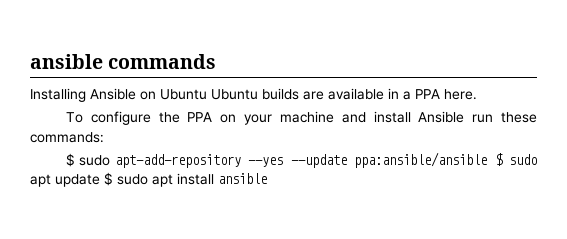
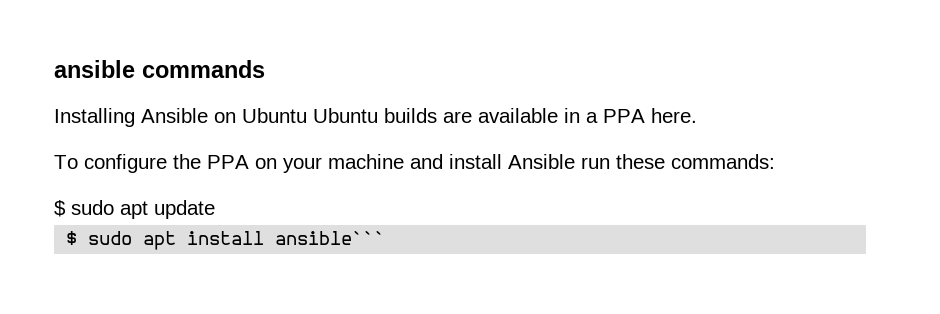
- $ sudo apt-add-repository --yes --update ppa:ansible/ansible $ sudo apt update $ sudo apt install ansible
+ $ sudo apt update
+ $ sudo apt install ansible```

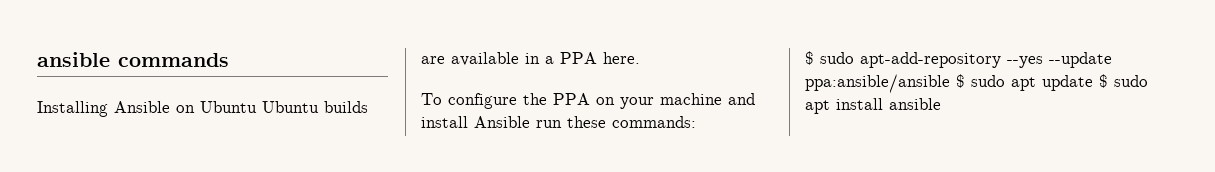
- $ sudo apt update
- $ sudo apt install ansible```
+ $ sudo apt-add-repository --yes --update ppa:ansible/ansible $ sudo apt update $ sudo apt install ansible

